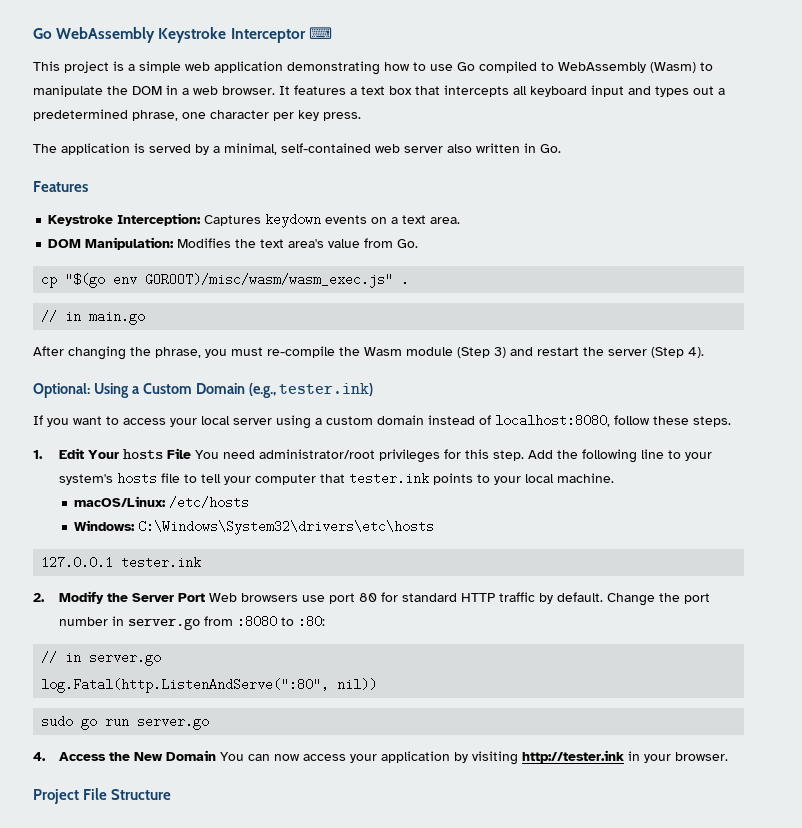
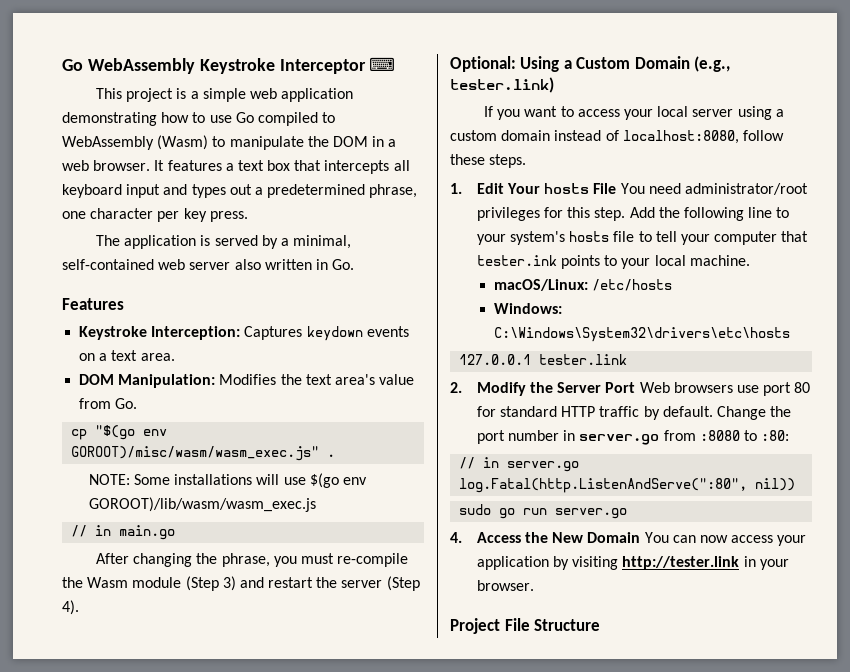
+ NOTE: Some installations will use $(go env GOROOT)/lib/wasm/wasm_exec.js
- Optional: Using a Custom Domain (e.g., tester.ink)
+ Optional: Using a Custom Domain (e.g., tester.link)
- 127.0.0.1 tester.ink
+ 127.0.0.1 tester.link
- 4. Access the New Domain You can now access your application by visiting http://tester.ink in your browser.
+ 4. Access the New Domain You can now access your application by visiting http://tester.link in your browser.

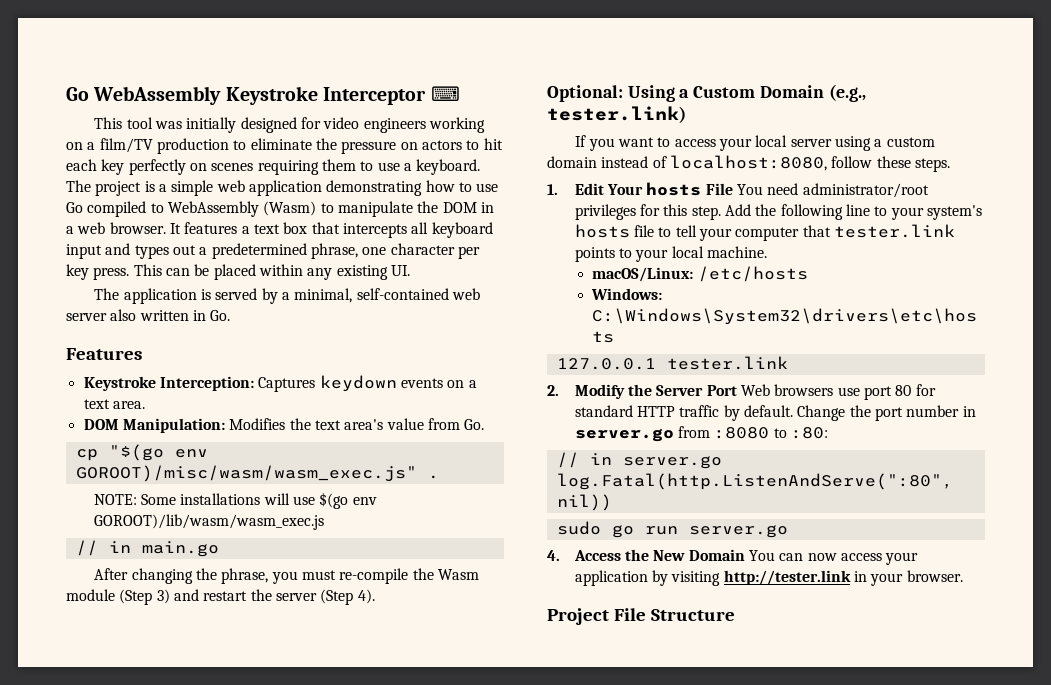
- This project is a simple web application demonstrating how to use Go compiled to WebAssembly (Wasm) to manipulate the DOM in a web browser.
+ This tool was initially designed for video engineers working on a film/TV production to eliminate the pressure on actors to hit each key perfectly on scenes requiring them to use a keyboard. The project is a simple web application demonstrating how to use Go compiled to WebAssembly (Wasm) to manipulate the DOM in a web browser.
+ This can be placed within any existing UI.
- Add the following line to your system's hosts file to tell your computer that tester.ink points to your local machine.
+ Add the following line to your system's hosts file to tell your computer that tester.link points to your local machine.

